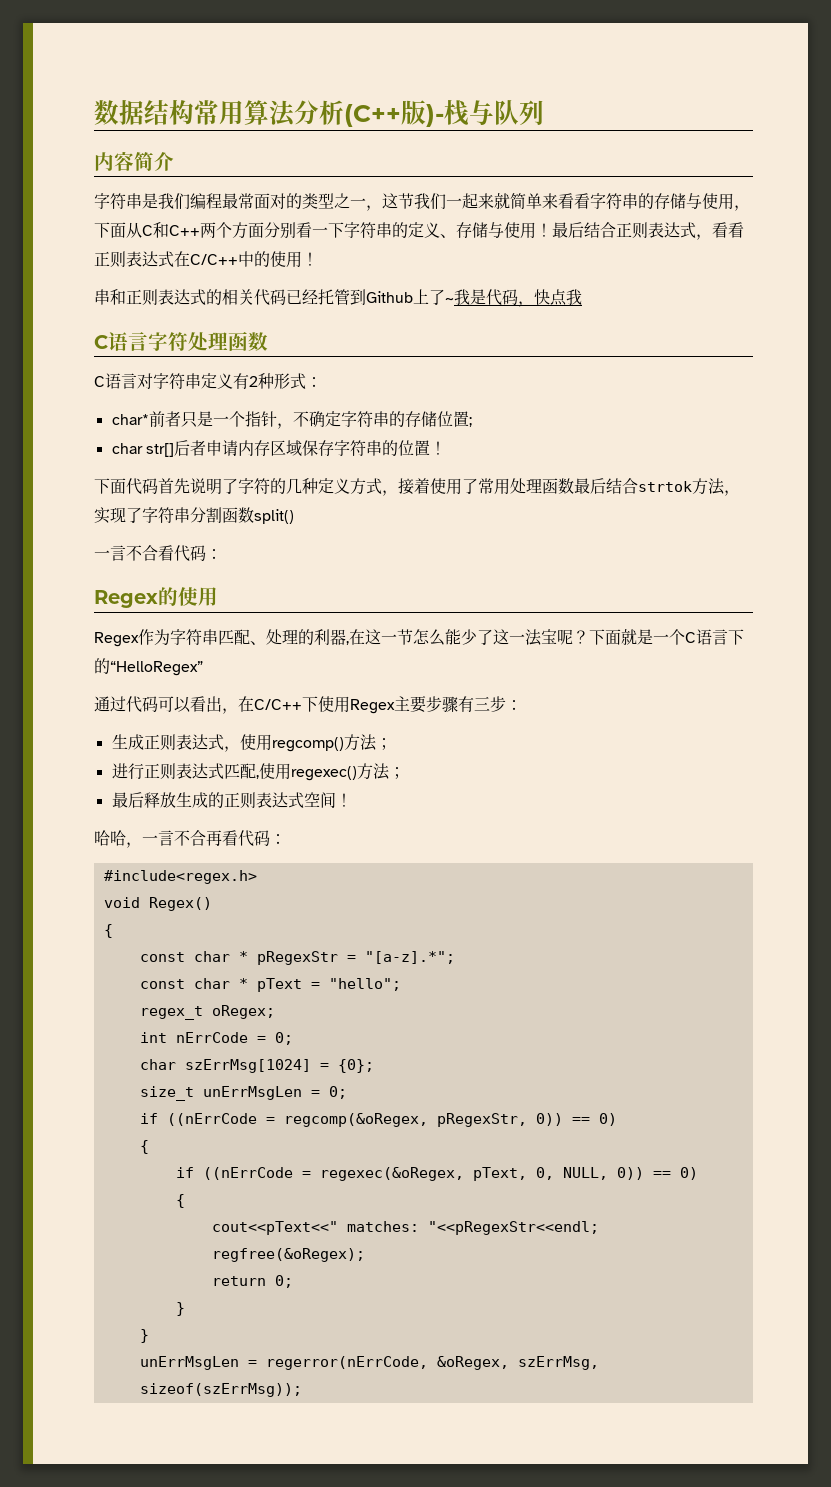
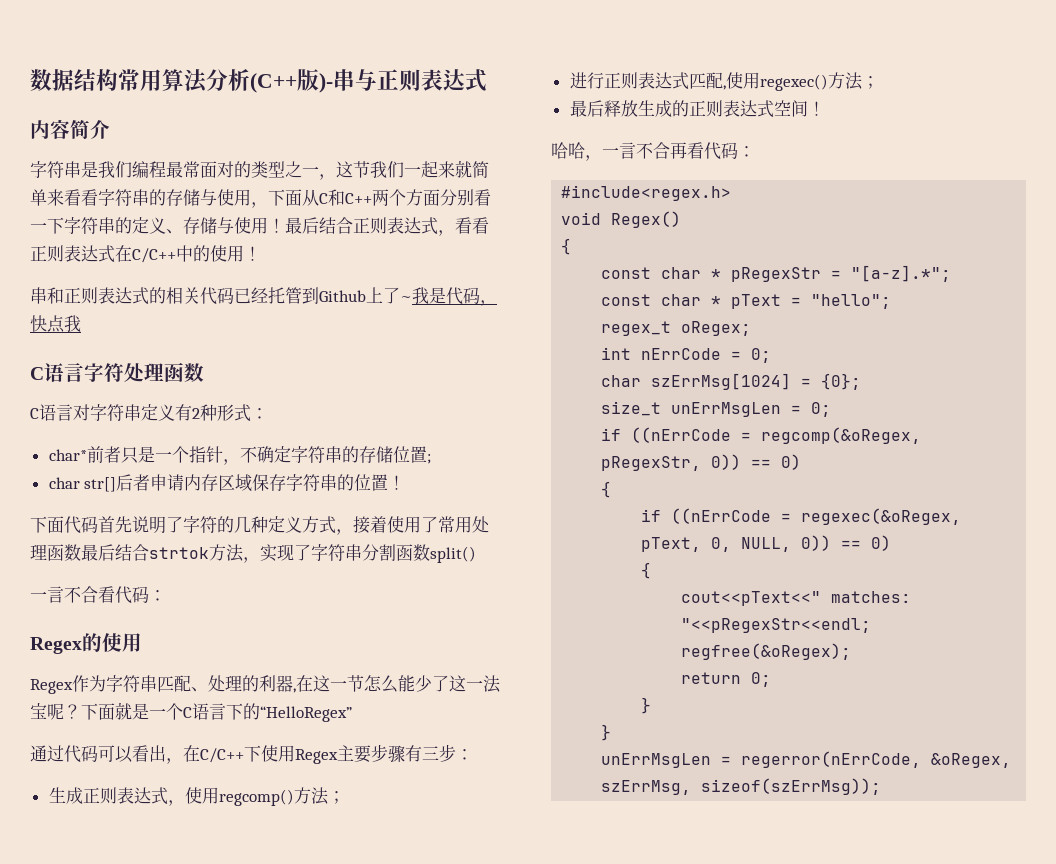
- 数据结构常用算法分析(C++版)-栈与队列
+ 数据结构常用算法分析(C++版)-串与正则表达式

